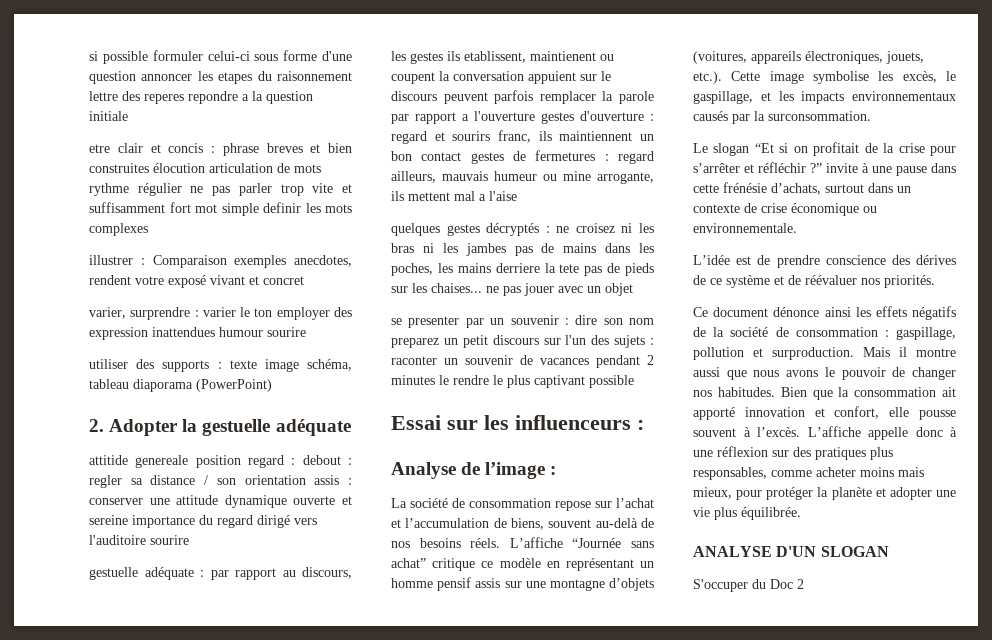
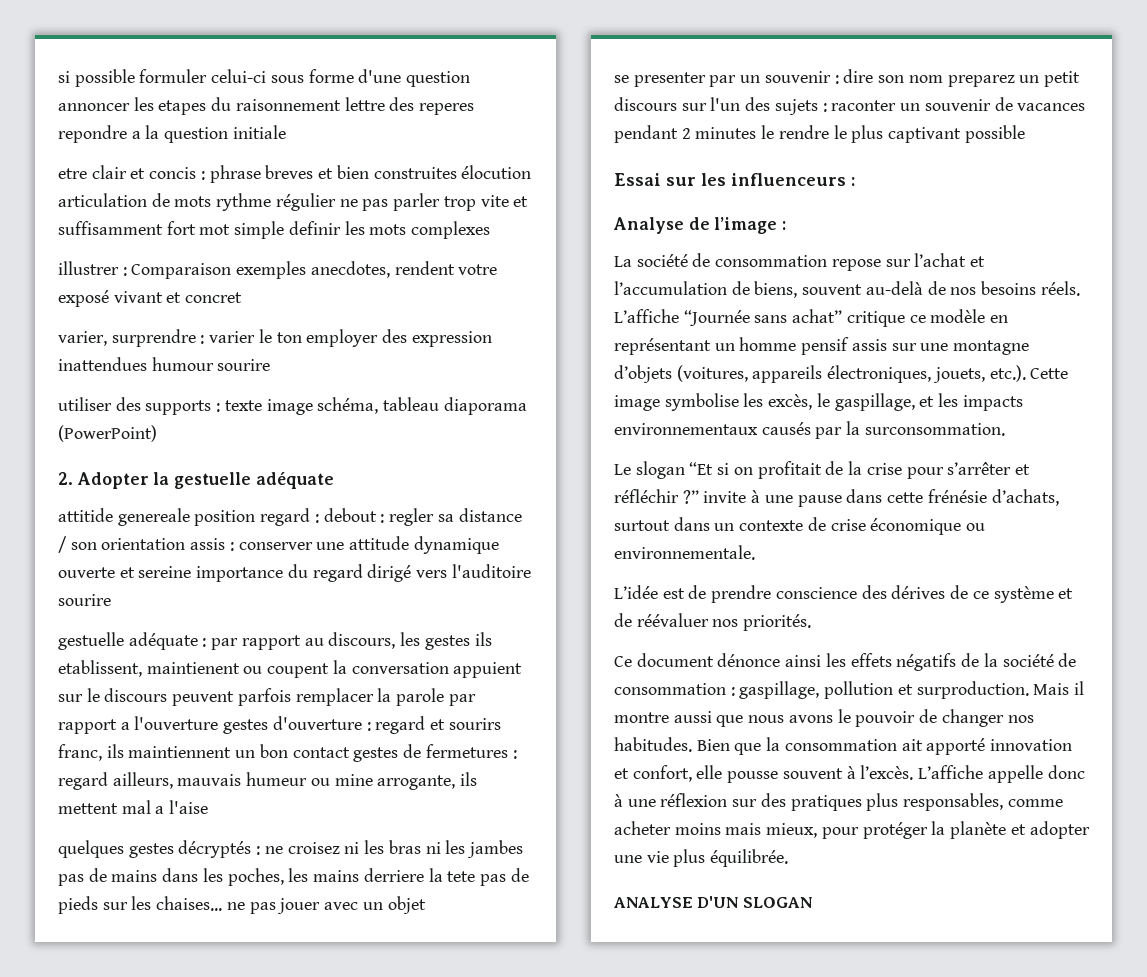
- S'occuper du Doc 2

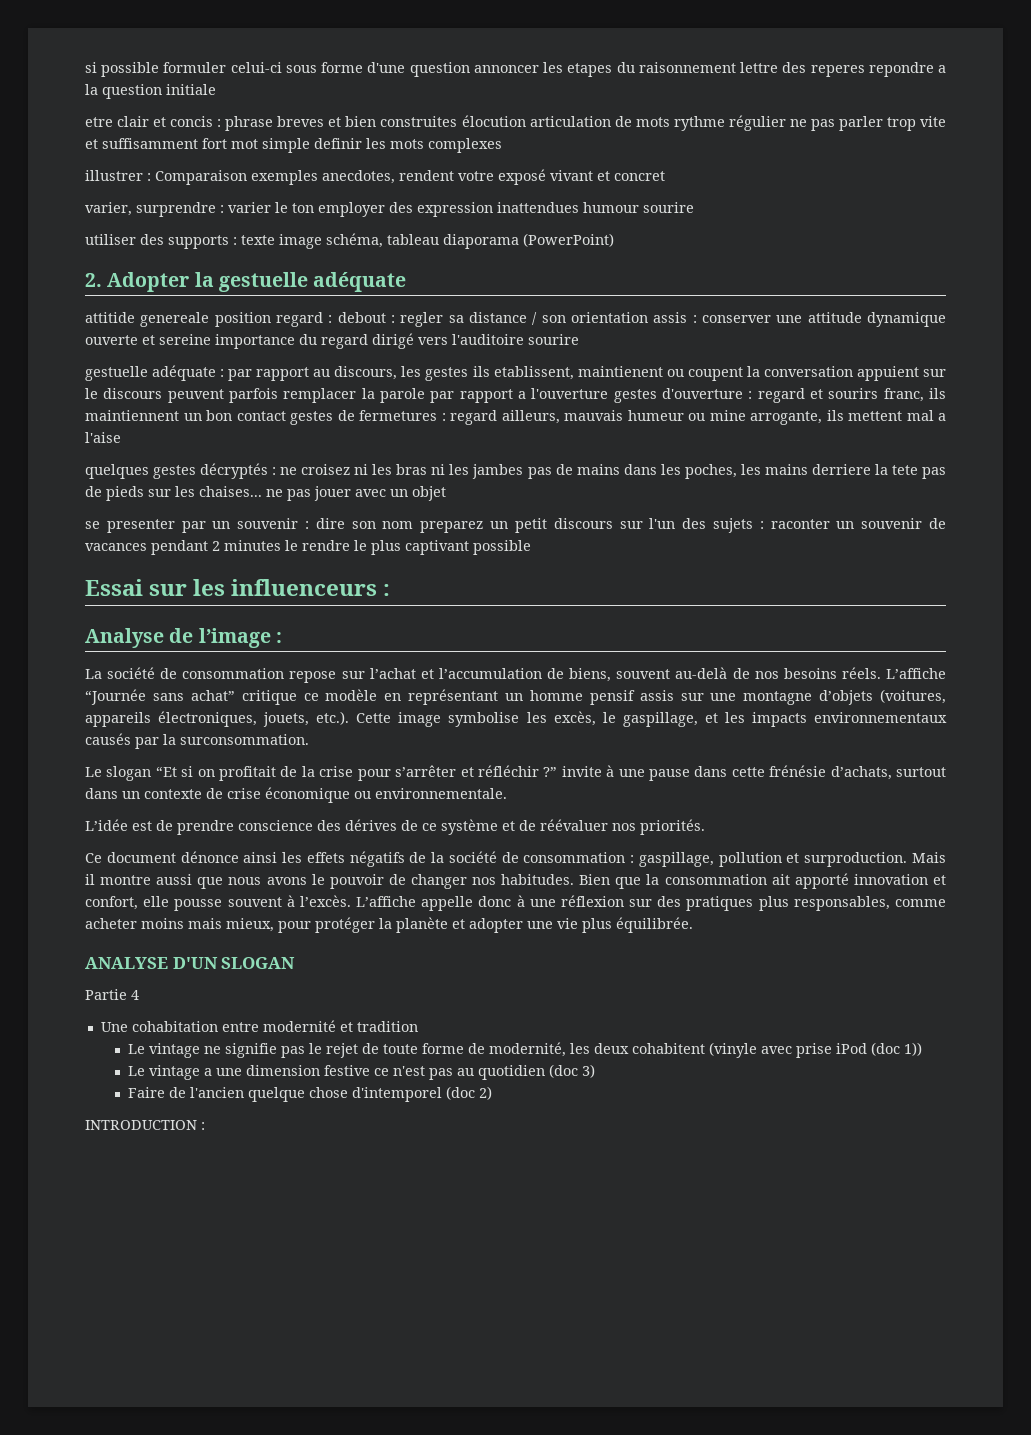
+ Partie 4
+ Une cohabitation entre modernité et tradition
+ Le vintage ne signifie pas le rejet de toute forme de modernité, les deux cohabitent (vinyle avec prise iPod (doc 1))
+ Le vintage a une dimension festive ce n'est pas au quotidien (doc 3)
+ Faire de l'ancien quelque chose d'intemporel (doc 2)
+ INTRODUCTION :

